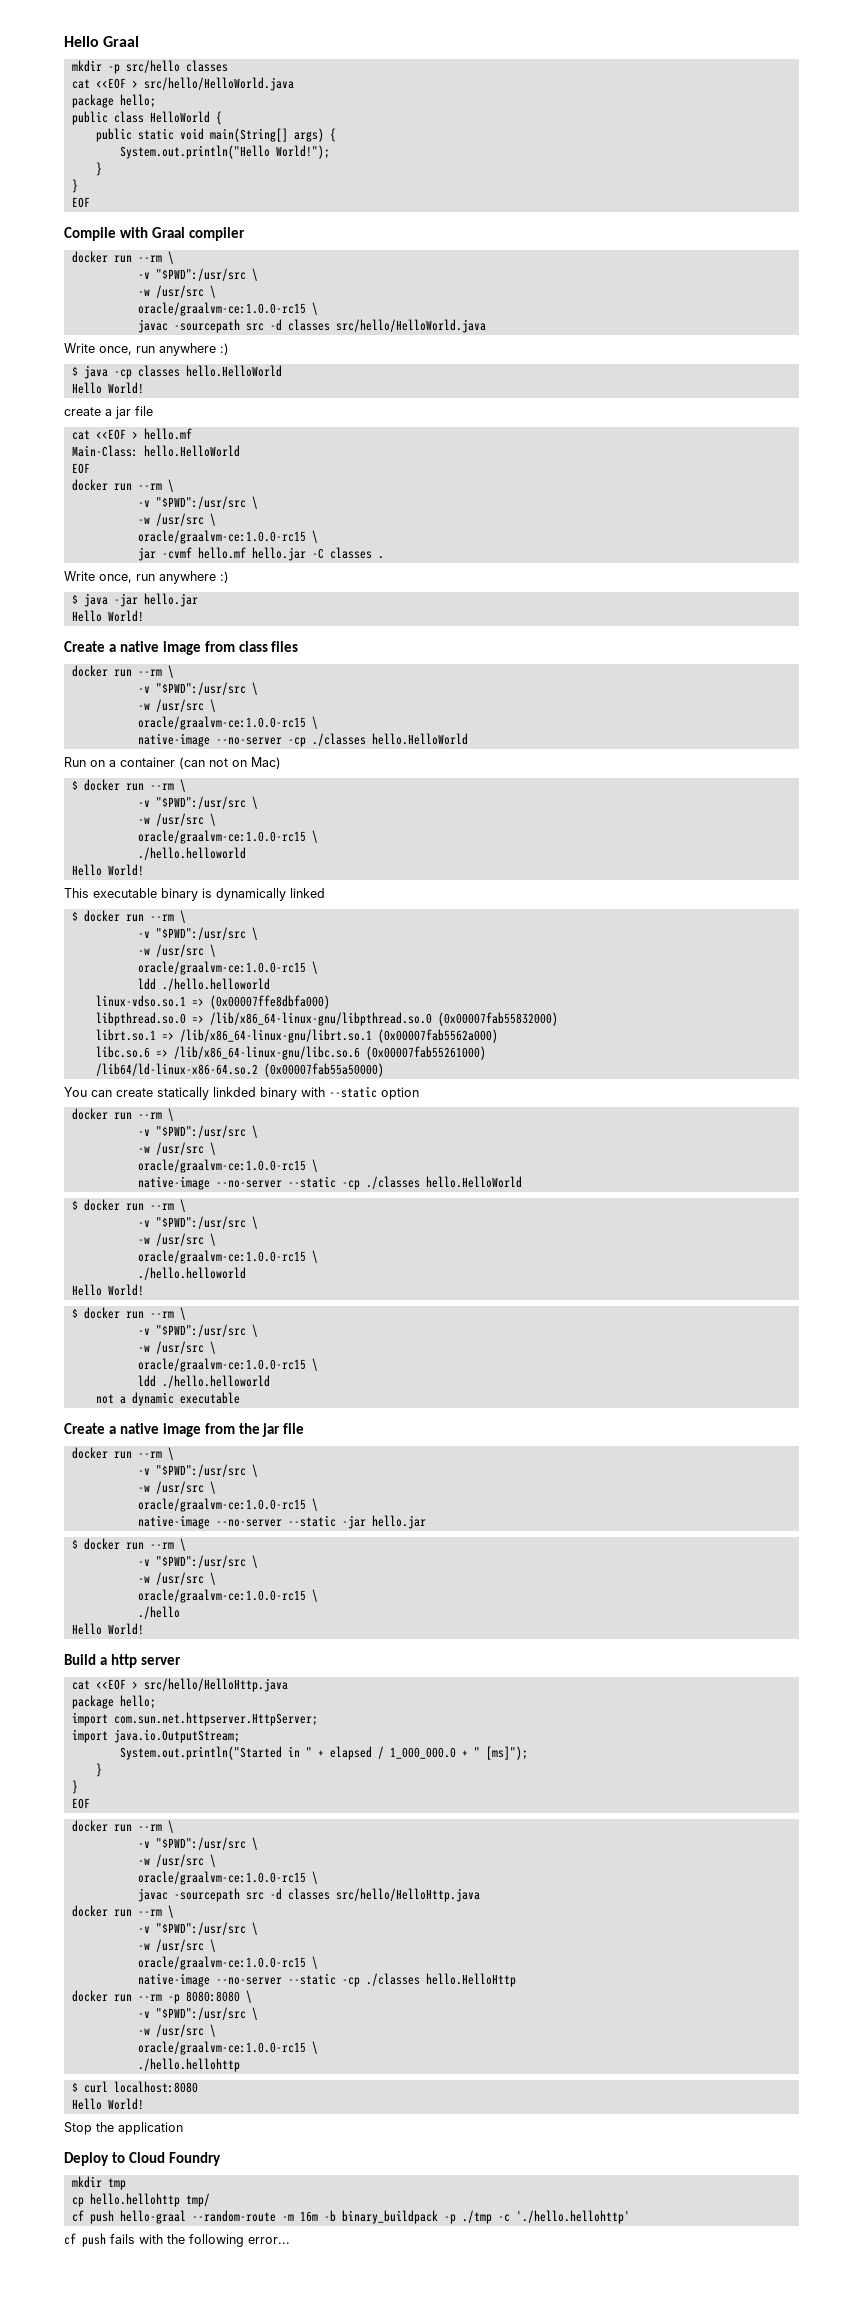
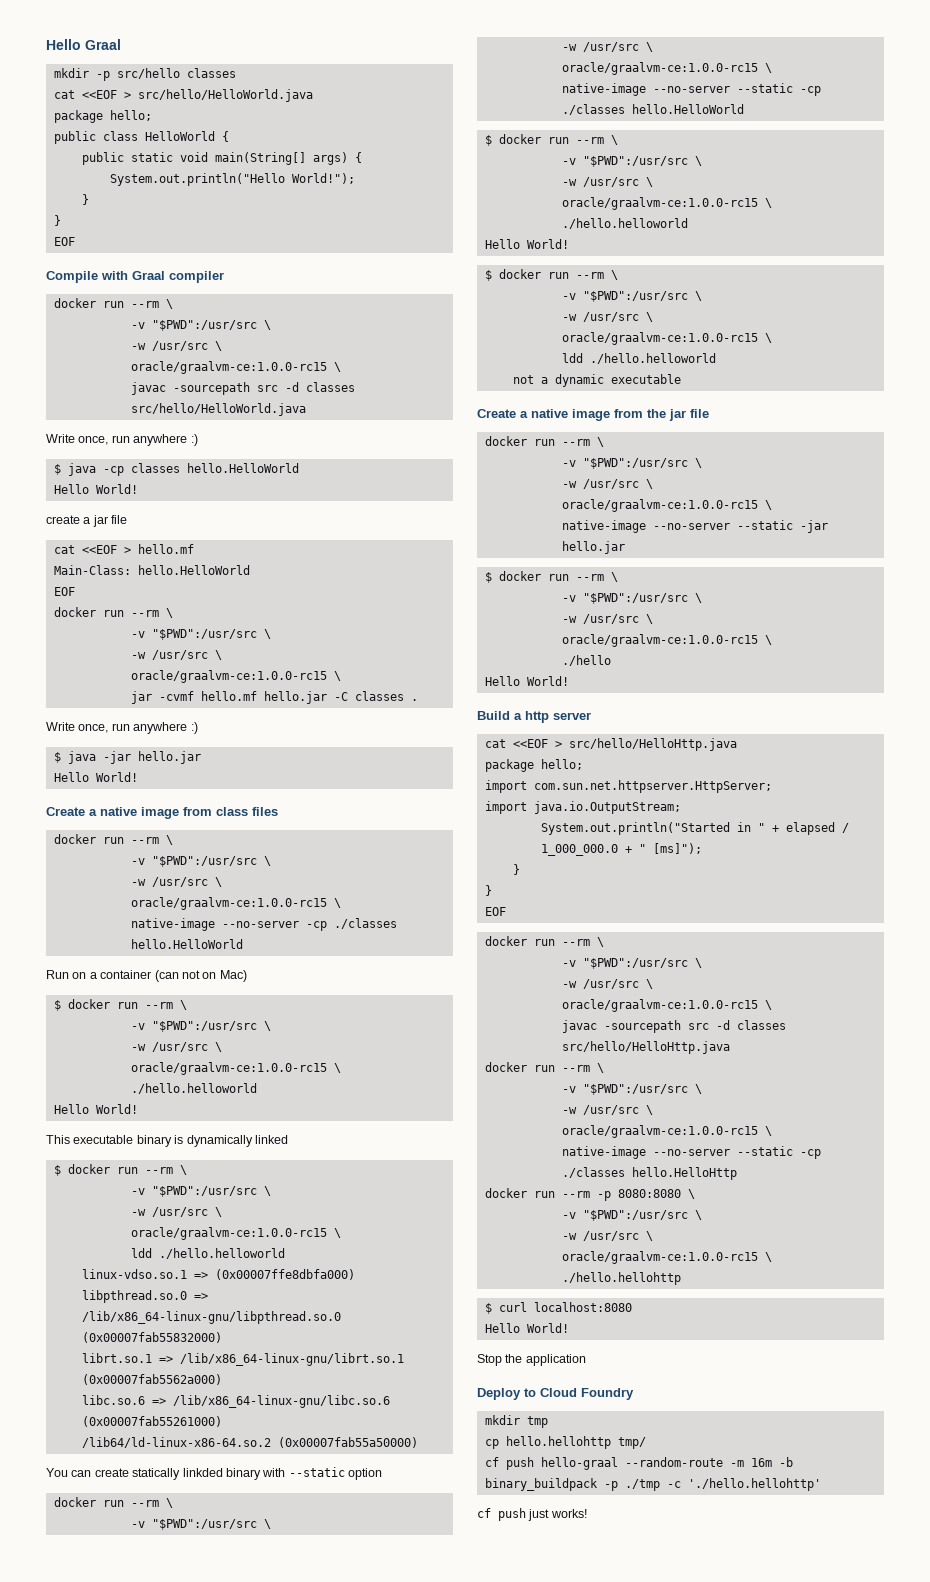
- cf push fails with the following error...
+ cf push just works!

